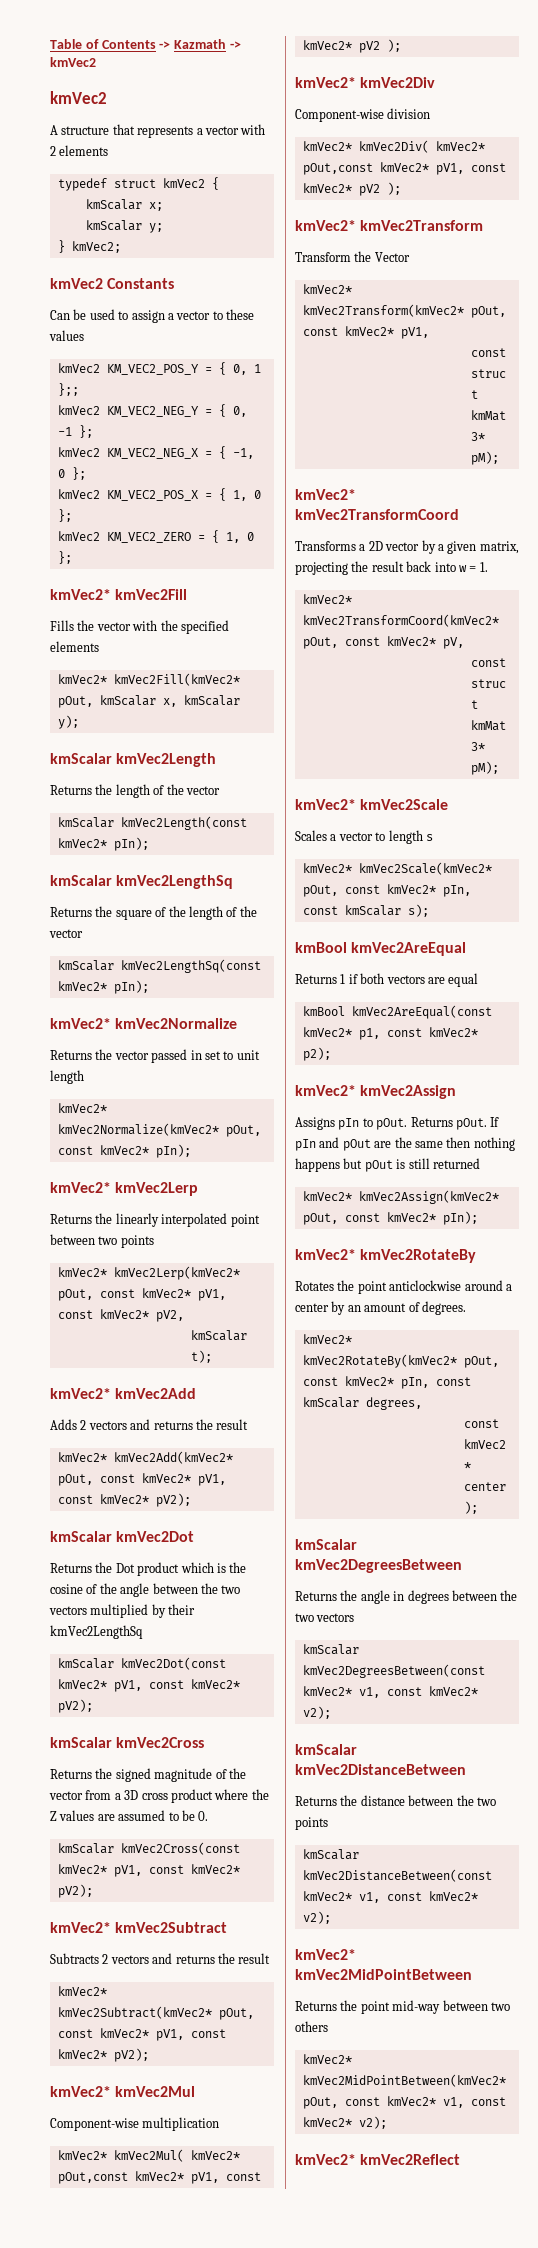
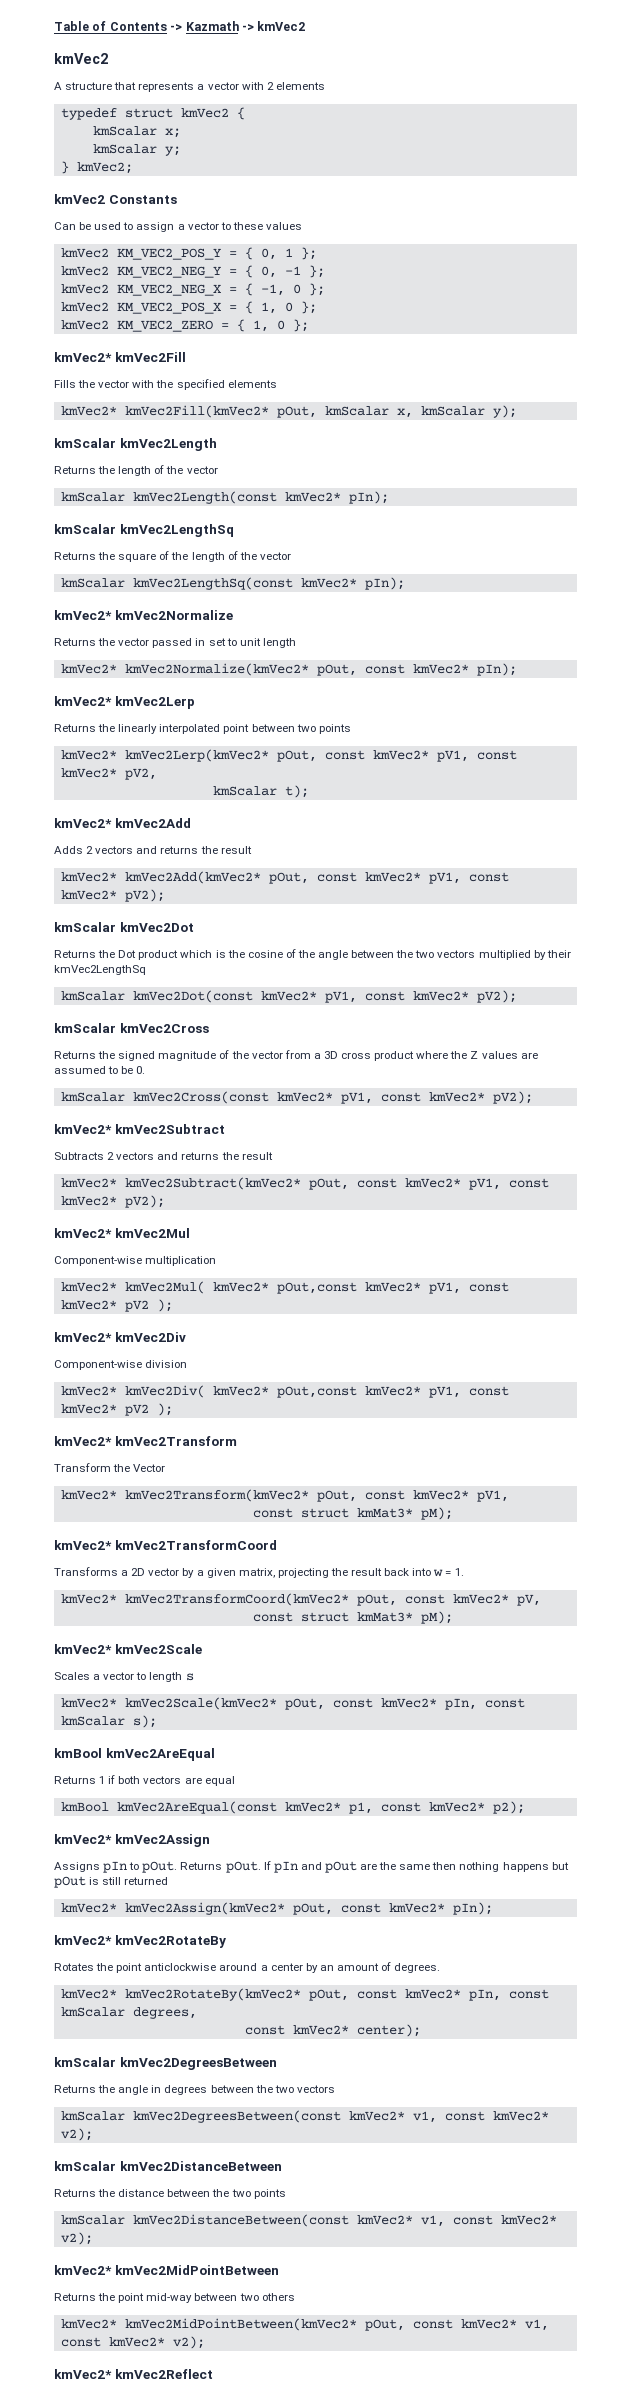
- kmVec2 KM_VEC2_POS_Y = { 0, 1 };;
+ kmVec2 KM_VEC2_POS_Y = { 0, 1 };

